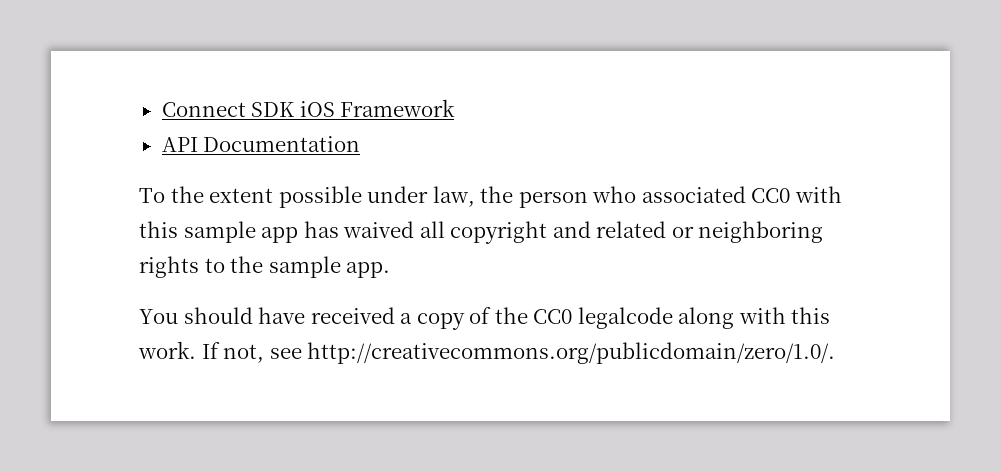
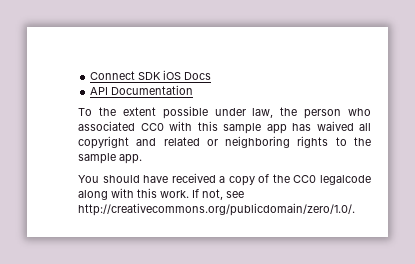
- Connect SDK iOS Framework
+ Connect SDK iOS Docs

